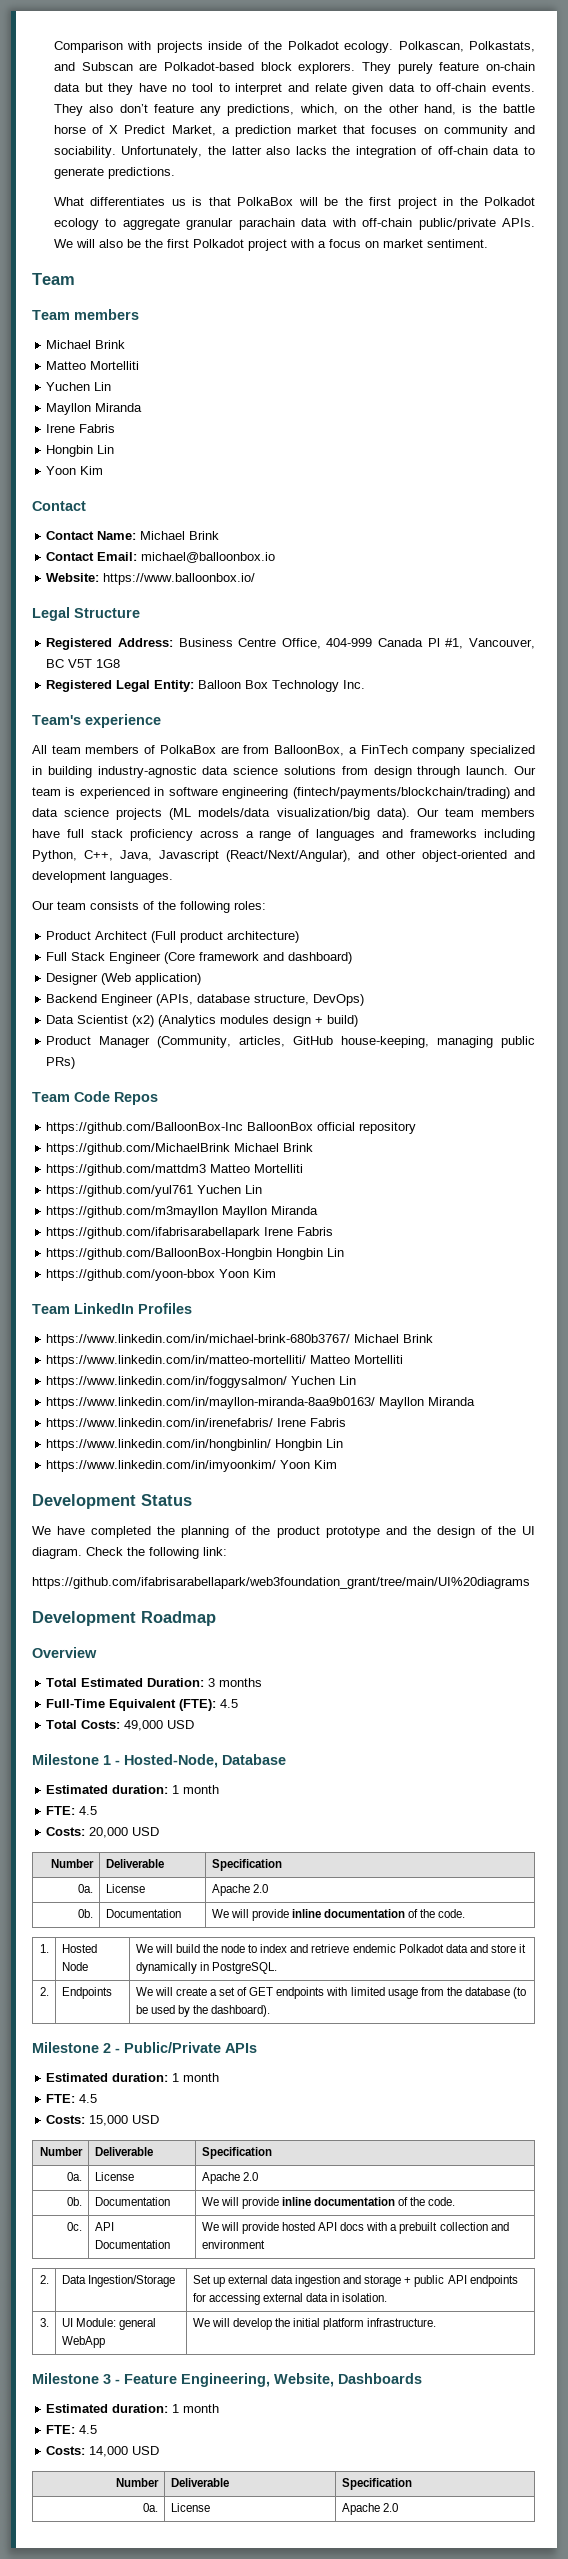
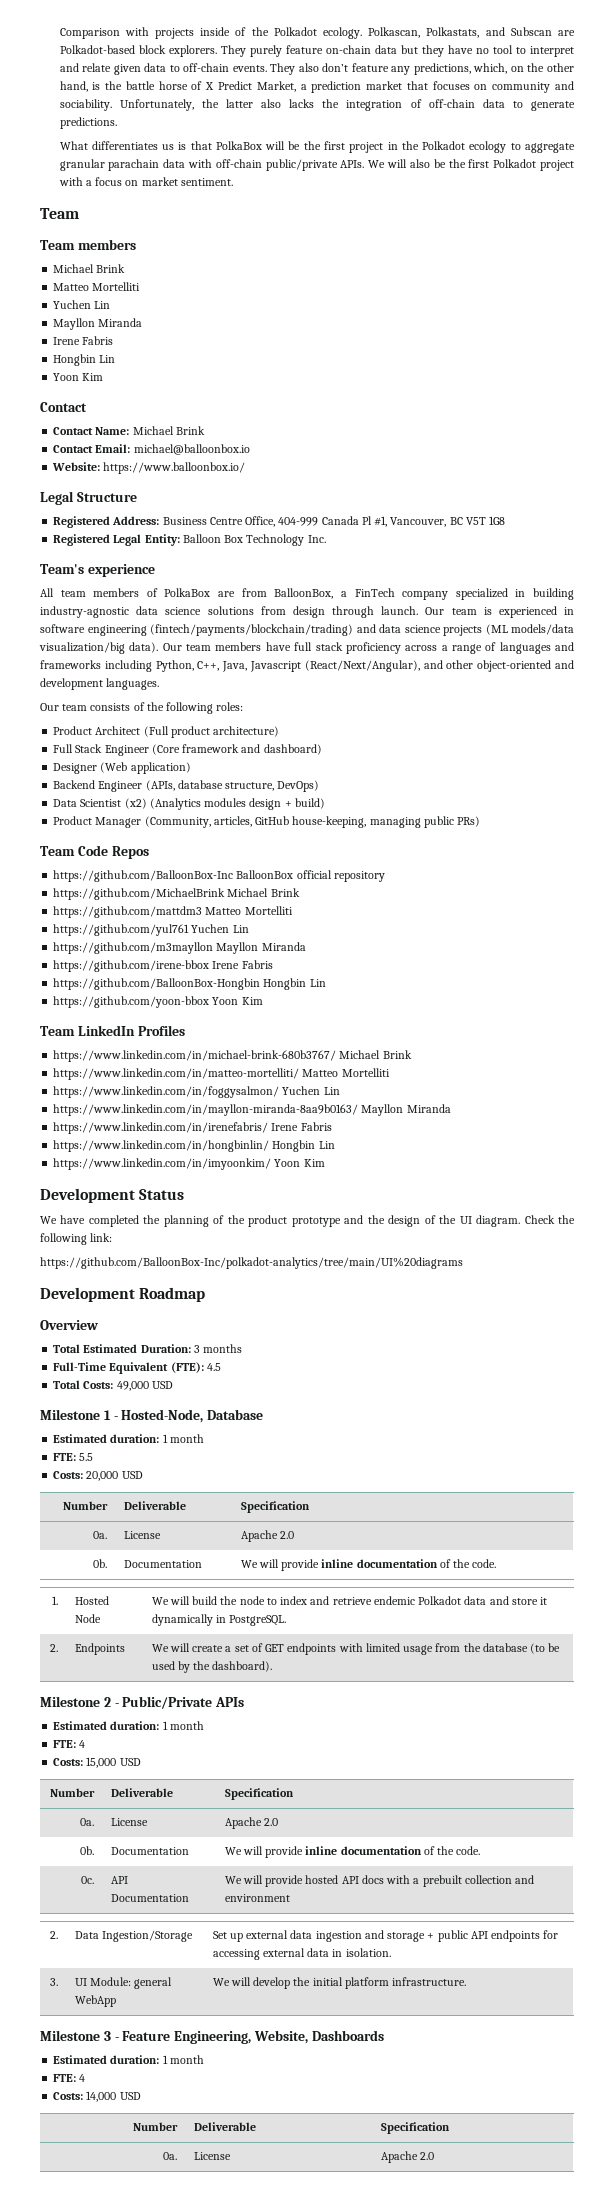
- https://github.com/ifabrisarabellapark Irene Fabris
+ https://github.com/irene-bbox Irene Fabris
- https://github.com/ifabrisarabellapark/web3foundation_grant/tree/main/UI%20diagrams
+ https://github.com/BalloonBox-Inc/polkadot-analytics/tree/main/UI%20diagrams
  Milestone 1 - Hosted-Node, Database
  Estimated duration: 1 month
- FTE: 4.5
+ FTE: 5.5
  Milestone 2 - Public/Private APIs
  Estimated duration: 1 month
- FTE: 4.5
+ FTE: 4
  Milestone 3 - Feature Engineering, Website, Dashboards
  Estimated duration: 1 month
- FTE: 4.5
+ FTE: 4

